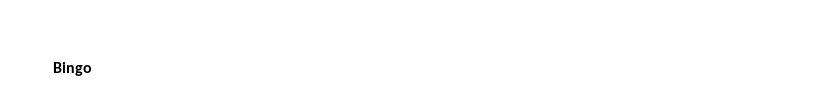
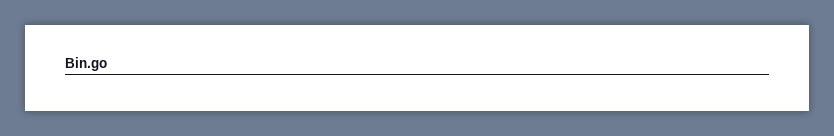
- Bingo
+ Bin.go

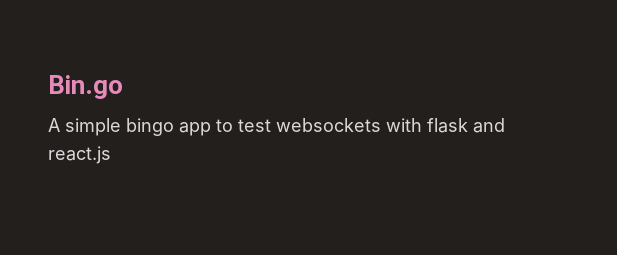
+ A simple bingo app to test websockets with flask and react.js

